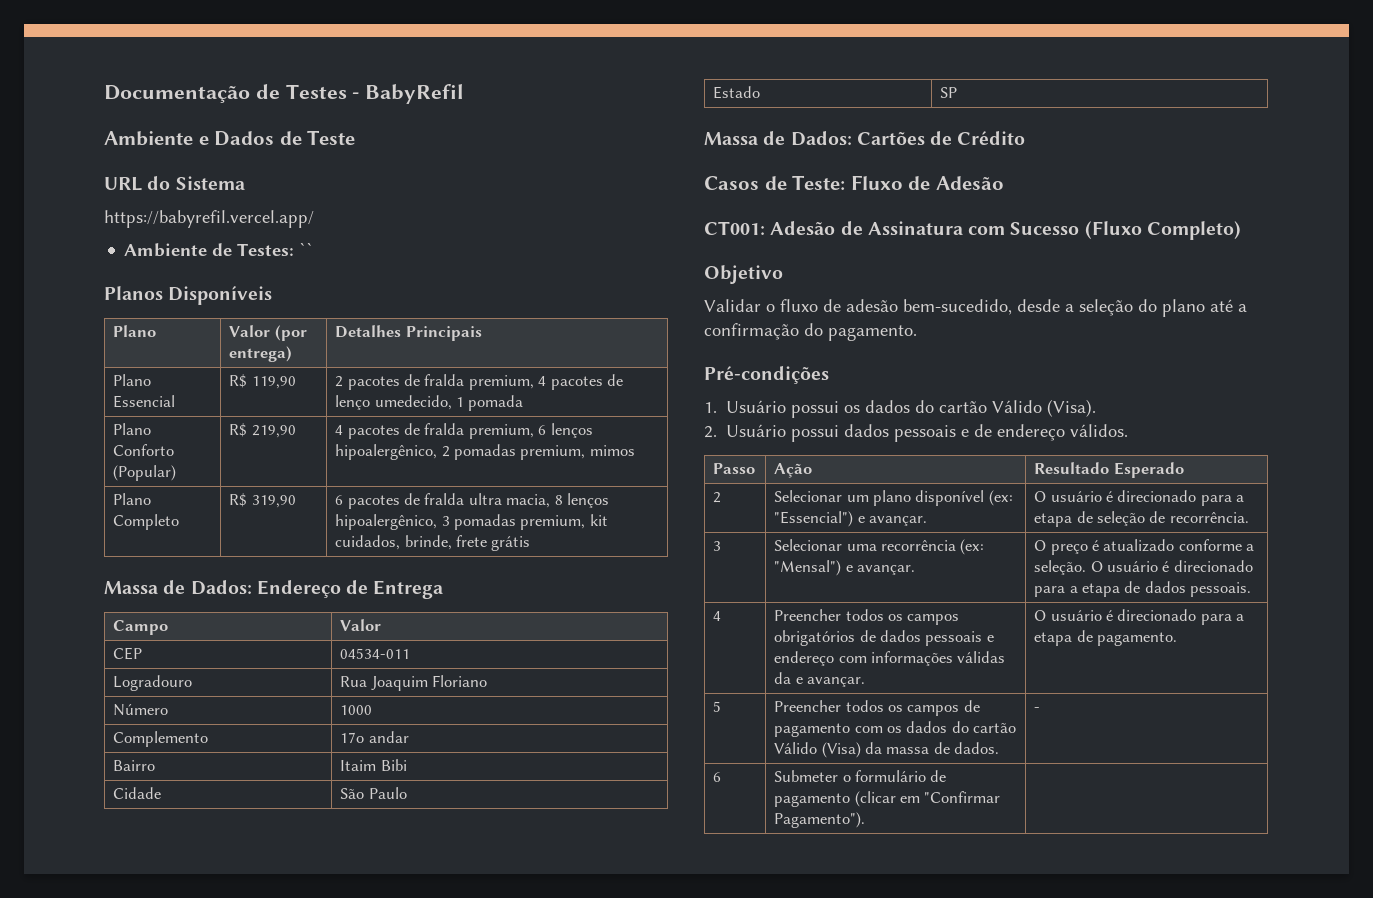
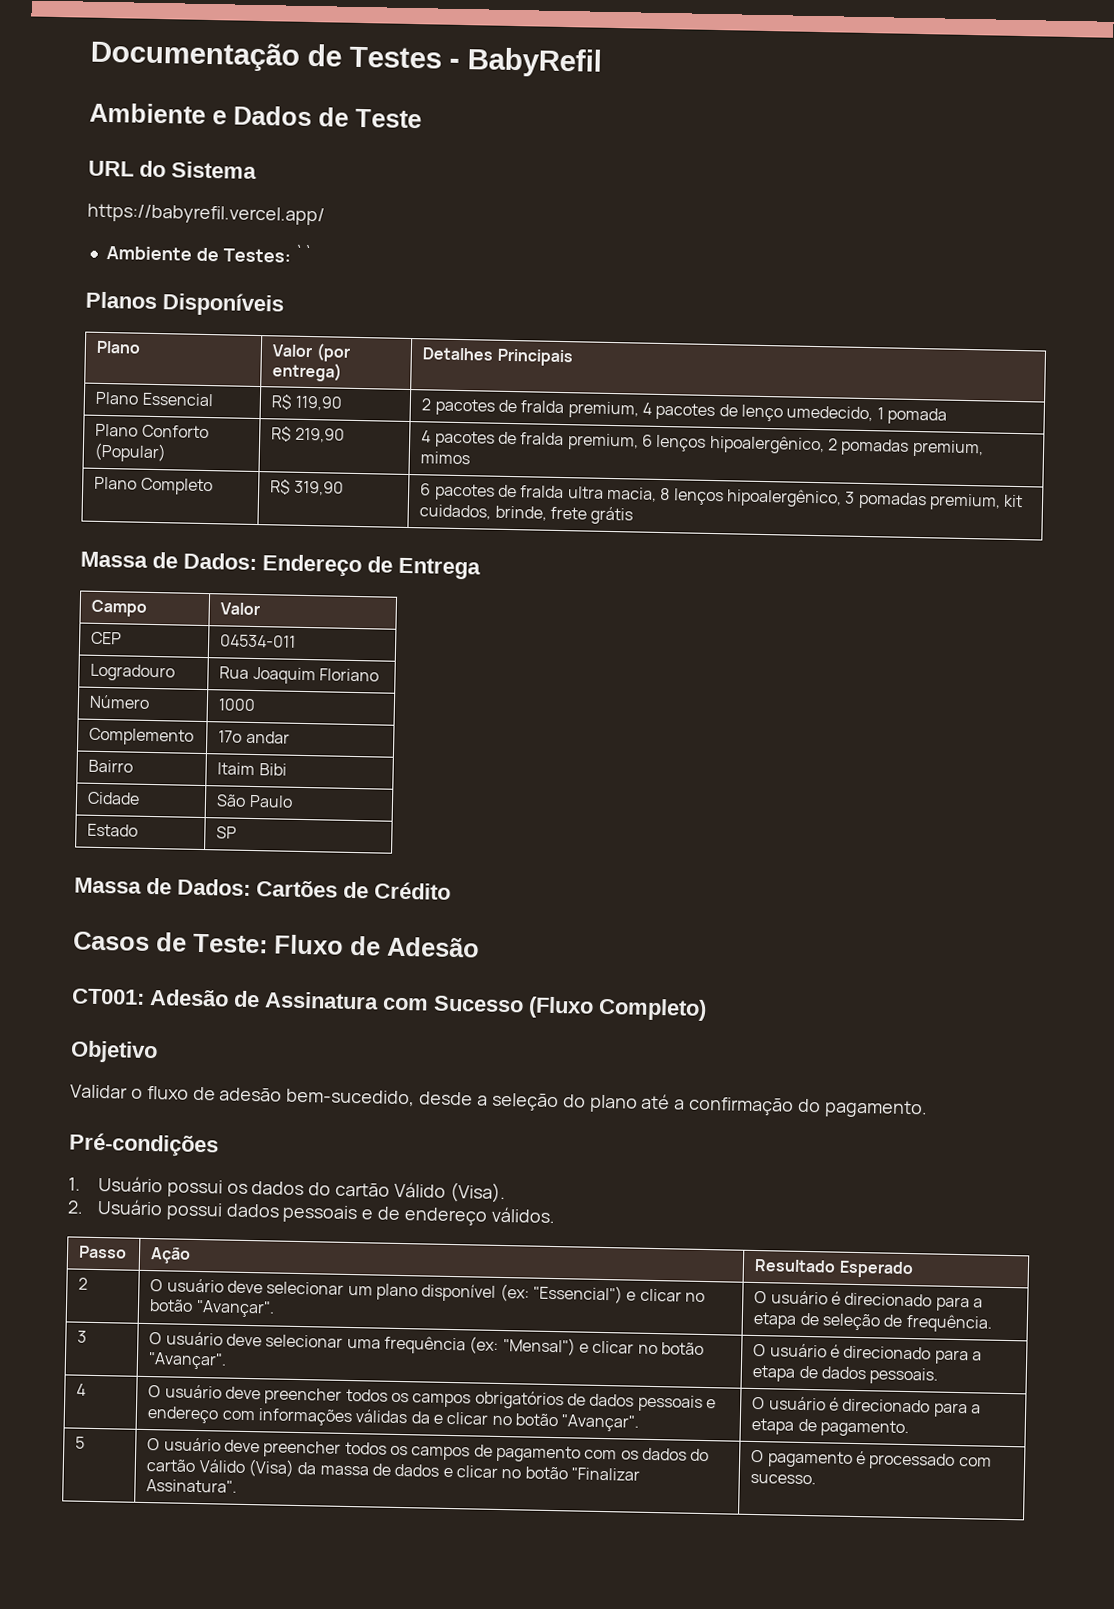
- 2 | Selecionar um plano disponível (ex: "Essencial") e avançar. | O usuário é direcionado para a etapa de seleção de recorrência.
+ 2 | O usuário deve selecionar um plano disponível (ex: "Essencial") e clicar no botão "Avançar". | O usuário é direcionado para a etapa de seleção de frequência.
- 3 | Selecionar uma recorrência (ex: "Mensal") e avançar. | O preço é atualizado conforme a seleção. O usuário é direcionado para a etapa de dados pessoais.
+ 3 | O usuário deve selecionar uma frequência (ex: "Mensal") e clicar no botão "Avançar". | O usuário é direcionado para a etapa de dados pessoais.
- 4 | Preencher todos os campos obrigatórios de dados pessoais e endereço com informações válidas da e avançar. | O usuário é direcionado para a etapa de pagamento.
+ 4 | O usuário deve preencher todos os campos obrigatórios de dados pessoais e endereço com informações válidas da e clicar no botão "Avançar". | O usuário é direcionado para a etapa de pagamento.
- 5 | Preencher todos os campos de pagamento com os dados do cartão Válido (Visa) da massa de dados. | -
- 6 | Submeter o formulário de pagamento (clicar em "Confirmar Pagamento"). |
+ 5 | O usuário deve preencher todos os campos de pagamento com os dados do cartão Válido (Visa) da massa de dados e clicar no botão "Finalizar Assinatura". | O pagamento é processado com sucesso.

